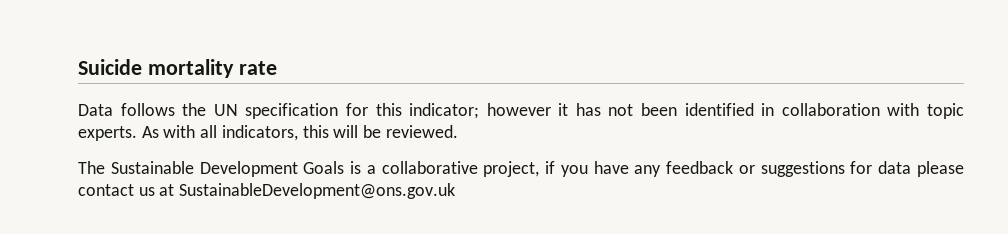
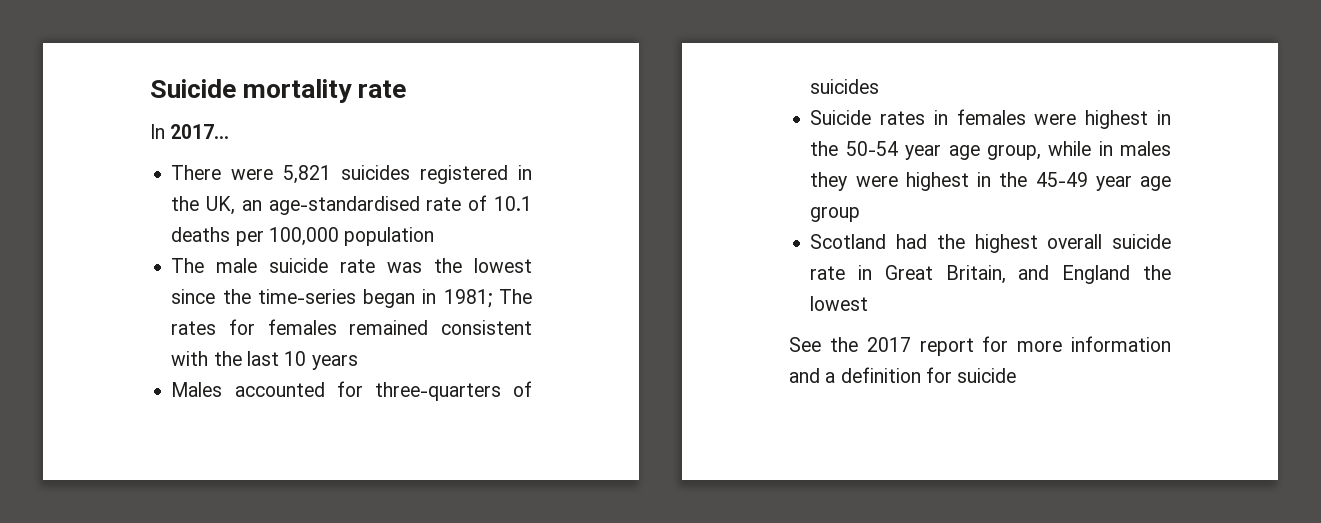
- Data follows the UN specification for this indicator; however it has not been identified in collaboration with topic experts. As with all indicators, this will be reviewed.
- The Sustainable Development Goals is a collaborative project, if you have any feedback or suggestions for data please contact us at SustainableDevelopment@ons.gov.uk
+ In 2017...
+ There were 5,821 suicides registered in the UK, an age-standardised rate of 10.1 deaths per 100,000 population
+ The male suicide rate was the lowest since the time-series began in 1981; The rates for females remained consistent with the last 10 years
+ Males accounted for three-quarters of suicides
+ Suicide rates in females were highest in the 50-54 year age group, while in males they were highest in the 45-49 year age group
+ Scotland had the highest overall suicide rate in Great Britain, and England the lowest
+ See the 2017 report for more information and a definition for suicide

